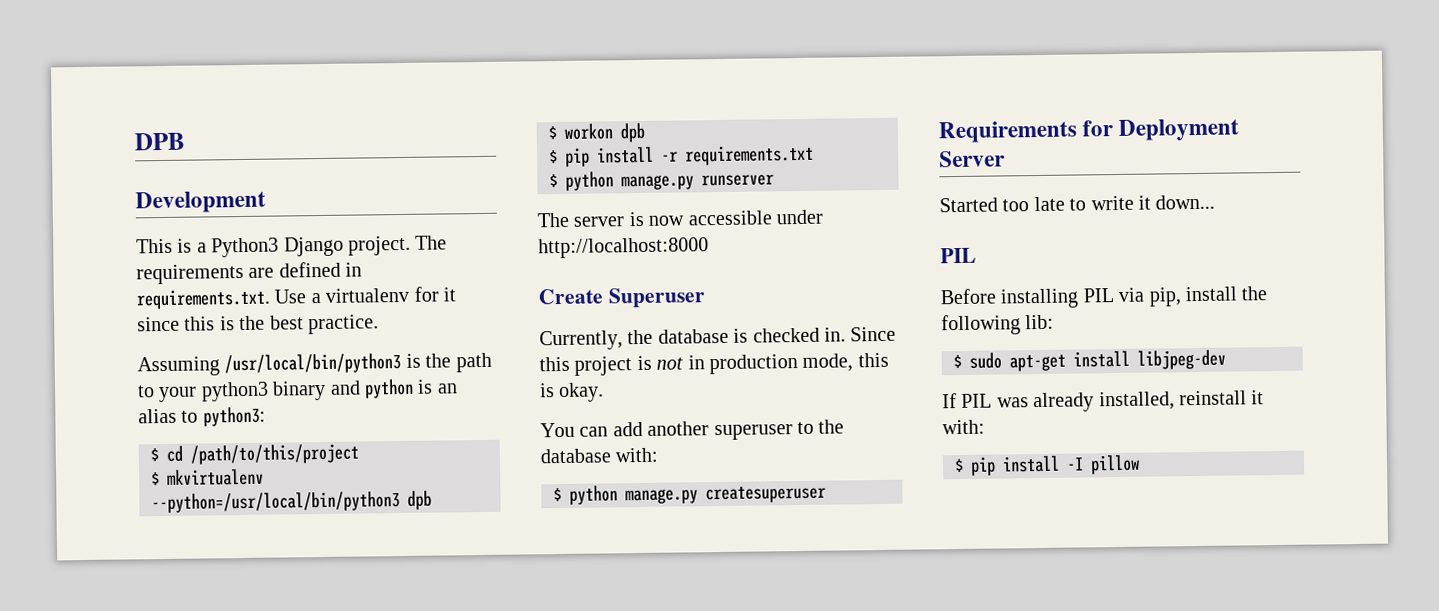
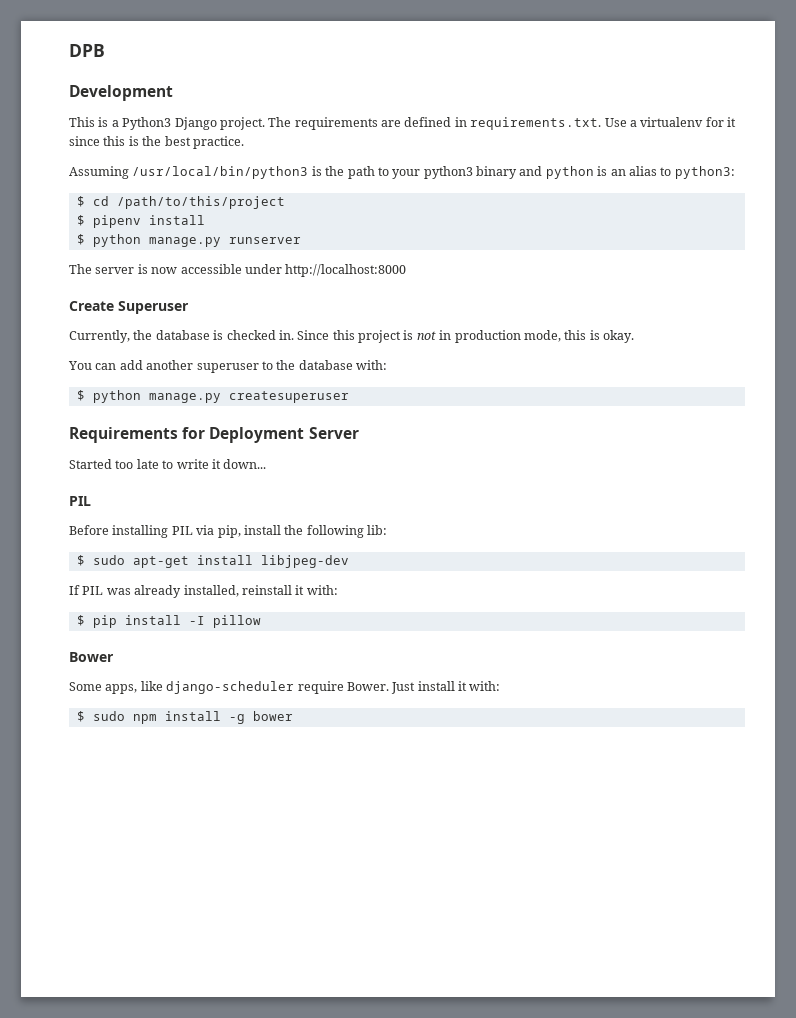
- $ mkvirtualenv --python=/usr/local/bin/python3 dpb
- $ workon dpb
- $ pip install -r requirements.txt
+ $ pipenv install
+ Bower
+ Some apps, like django-scheduler require Bower. Just install it with:
+ $ sudo npm install -g bower

